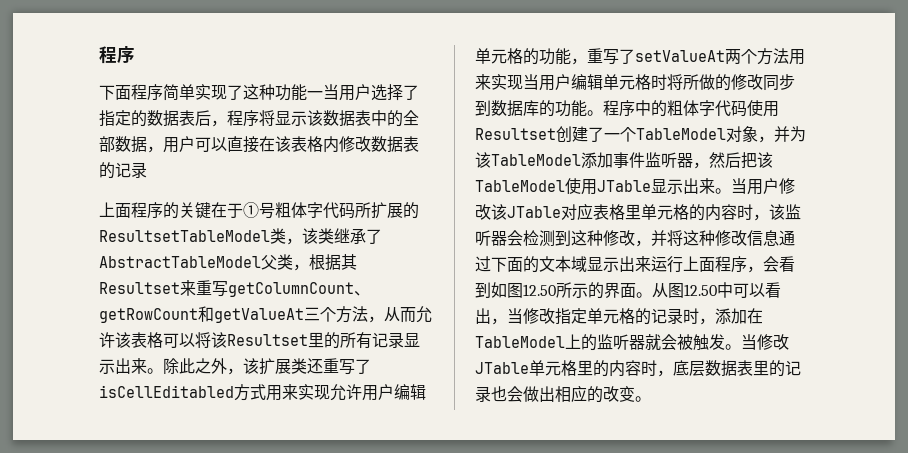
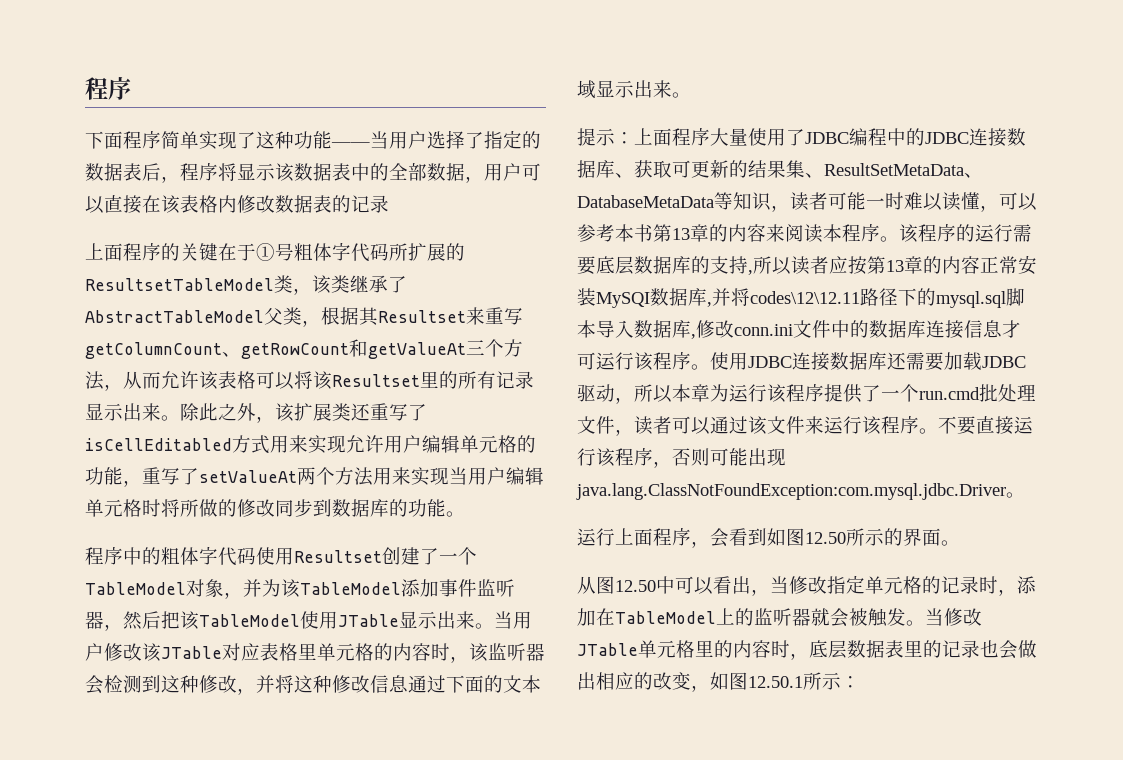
- 下面程序简单实现了这种功能一当用户选择了指定的数据表后，程序将显示该数据表中的全部数据，用户可以直接在该表格内修改数据表的记录
+ 下面程序简单实现了这种功能——当用户选择了指定的数据表后，程序将显示该数据表中的全部数据，用户可以直接在该表格内修改数据表的记录
- 除此之外，该扩展类还重写了isCellEditabled方式用来实现允许用户编辑单元格的功能，重写了setValueAt两个方法用来实现当用户编辑单元格时将所做的修改同步到数据库的功能。程序中的粗体字代码使用Resultset创建了一个TableModel对象，并为该TableModel添加事件监听器，然后把该TableModel使用JTable显示出来。
+ 除此之外，该扩展类还重写了isCellEditabled方式用来实现允许用户编辑单元格的功能，重写了setValueAt两个方法用来实现当用户编辑单元格时将所做的修改同步到数据库的功能。
+ 程序中的粗体字代码使用Resultset创建了一个TableModel对象，并为该TableModel添加事件监听器，然后把该TableModel使用JTable显示出来。
- 当用户修改该JTable对应表格里单元格的内容时，该监听器会检测到这种修改，并将这种修改信息通过下面的文本域显示出来运行上面程序，会看到如图12.50所示的界面。从图12.50中可以看出，当修改指定单元格的记录时，添加在TableModel上的监听器就会被触发。
+ 当用户修改该JTable对应表格里单元格的内容时，该监听器会检测到这种修改，并将这种修改信息通过下面的文本域显示出来。
+ 提示：上面程序大量使用了JDBC编程中的JDBC连接数据库、获取可更新的结果集、ResultSetMetaData、DatabaseMetaData等知识，读者可能一时难以读懂，可以参考本书第13章的内容来阅读本程序。该程序的运行需要底层数据库的支持,所以读者应按第13章的内容正常安装MySQI数据库,并将codes\12\12.11路径下的mysql.sql脚本导入数据库,修改conn.ini文件中的数据库连接信息才可运行该程序。使用JDBC连接数据库还需要加载JDBC驱动，所以本章为运行该程序提供了一个run.cmd批处理文件，读者可以通过该文件来运行该程序。不要直接运行该程序，否则可能出现java.lang.ClassNotFoundException:com.mysql.jdbc.Driver。
+ 运行上面程序，会看到如图12.50所示的界面。
+ 从图12.50中可以看出，当修改指定单元格的记录时，添加在TableModel上的监听器就会被触发。
- 当修改JTable单元格里的内容时，底层数据表里的记录也会做出相应的改变。
+ 当修改JTable单元格里的内容时，底层数据表里的记录也会做出相应的改变，如图12.50.1所示：

